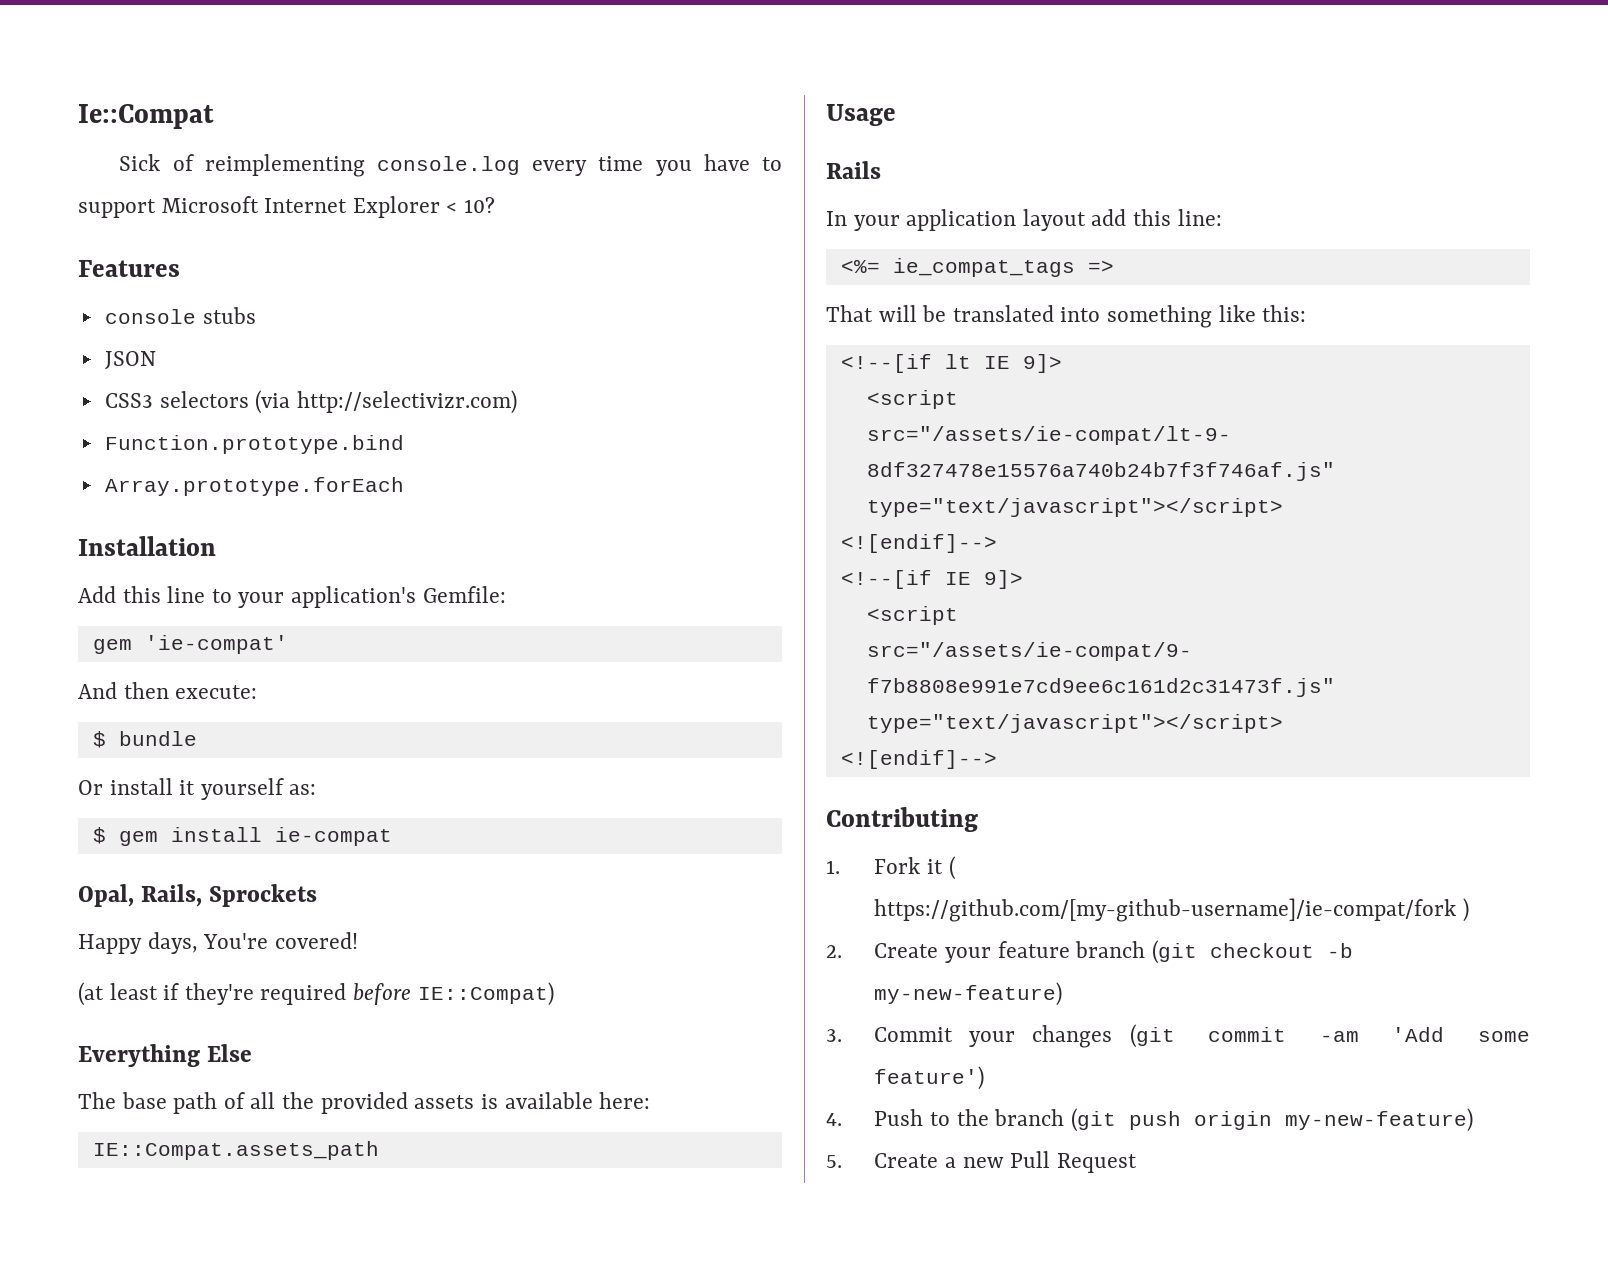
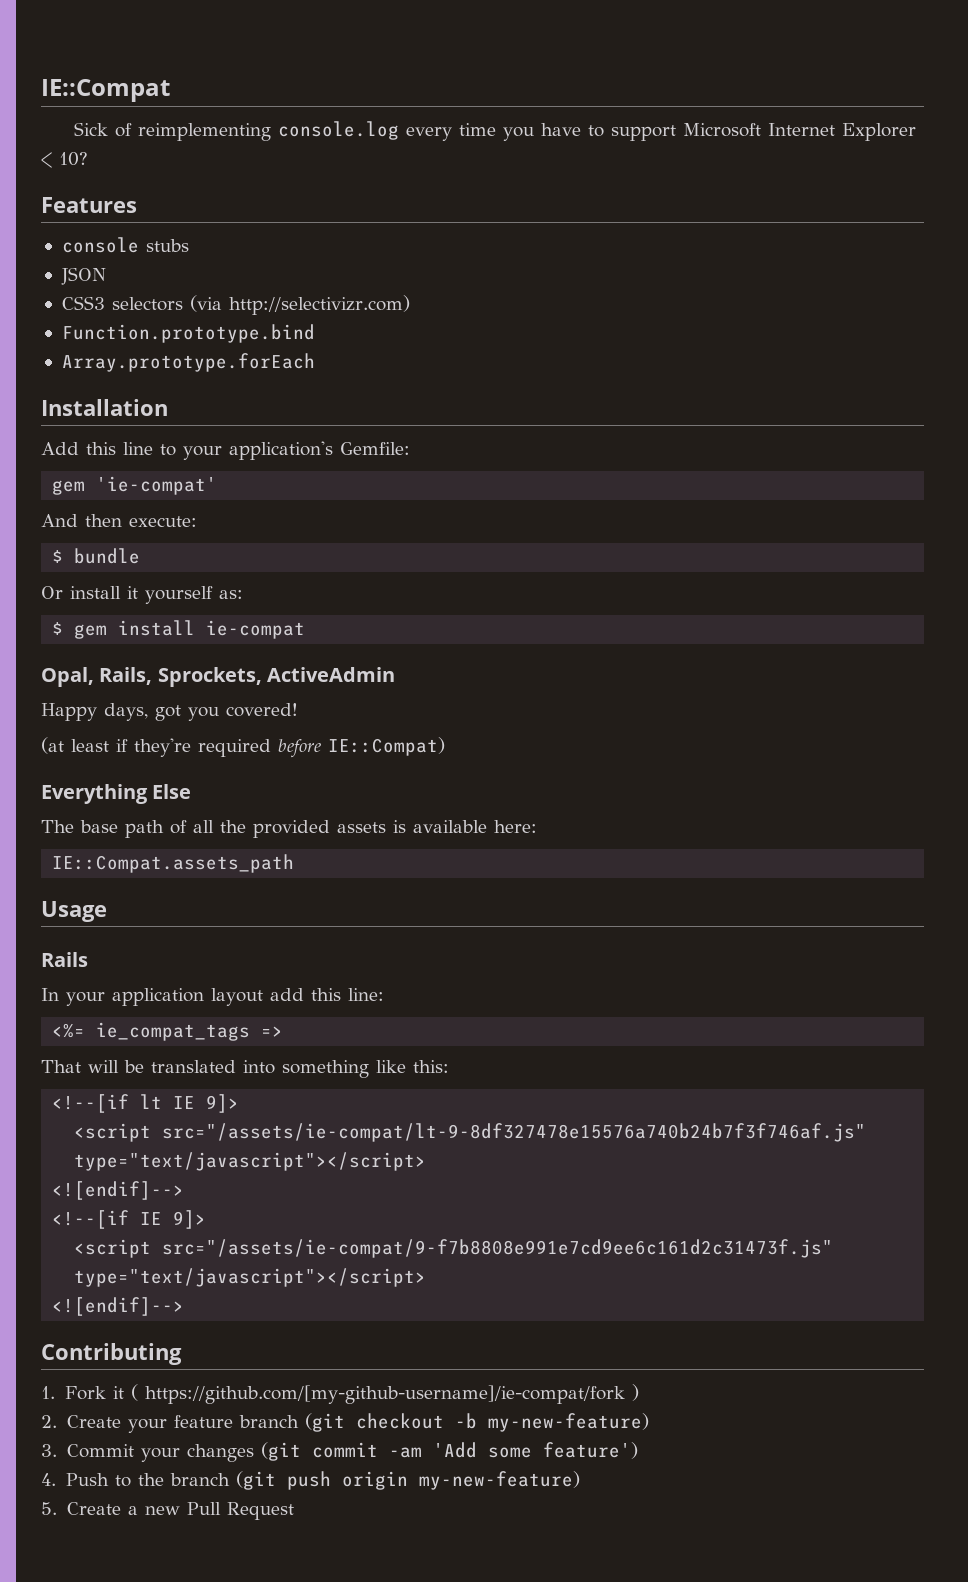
- Ie::Compat
+ IE::Compat
- Opal, Rails, Sprockets
+ Opal, Rails, Sprockets, ActiveAdmin
- Happy days, You're covered!
+ Happy days, got you covered!

